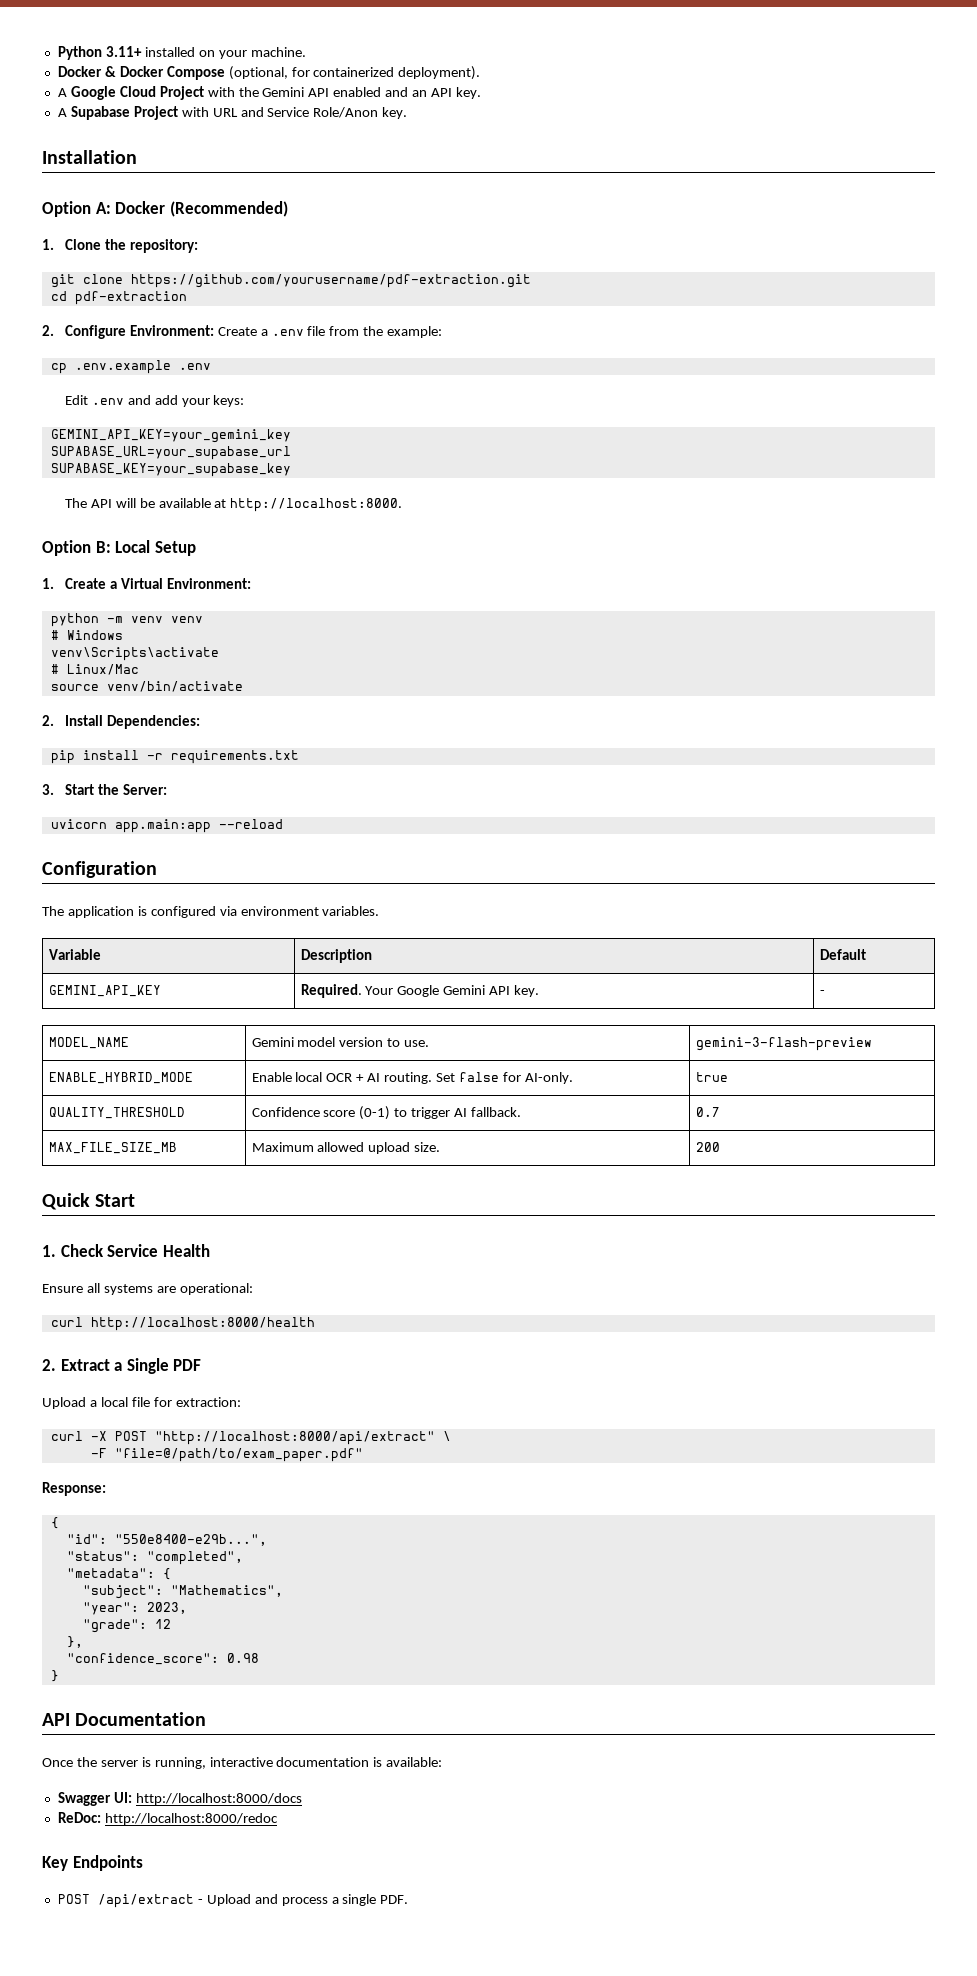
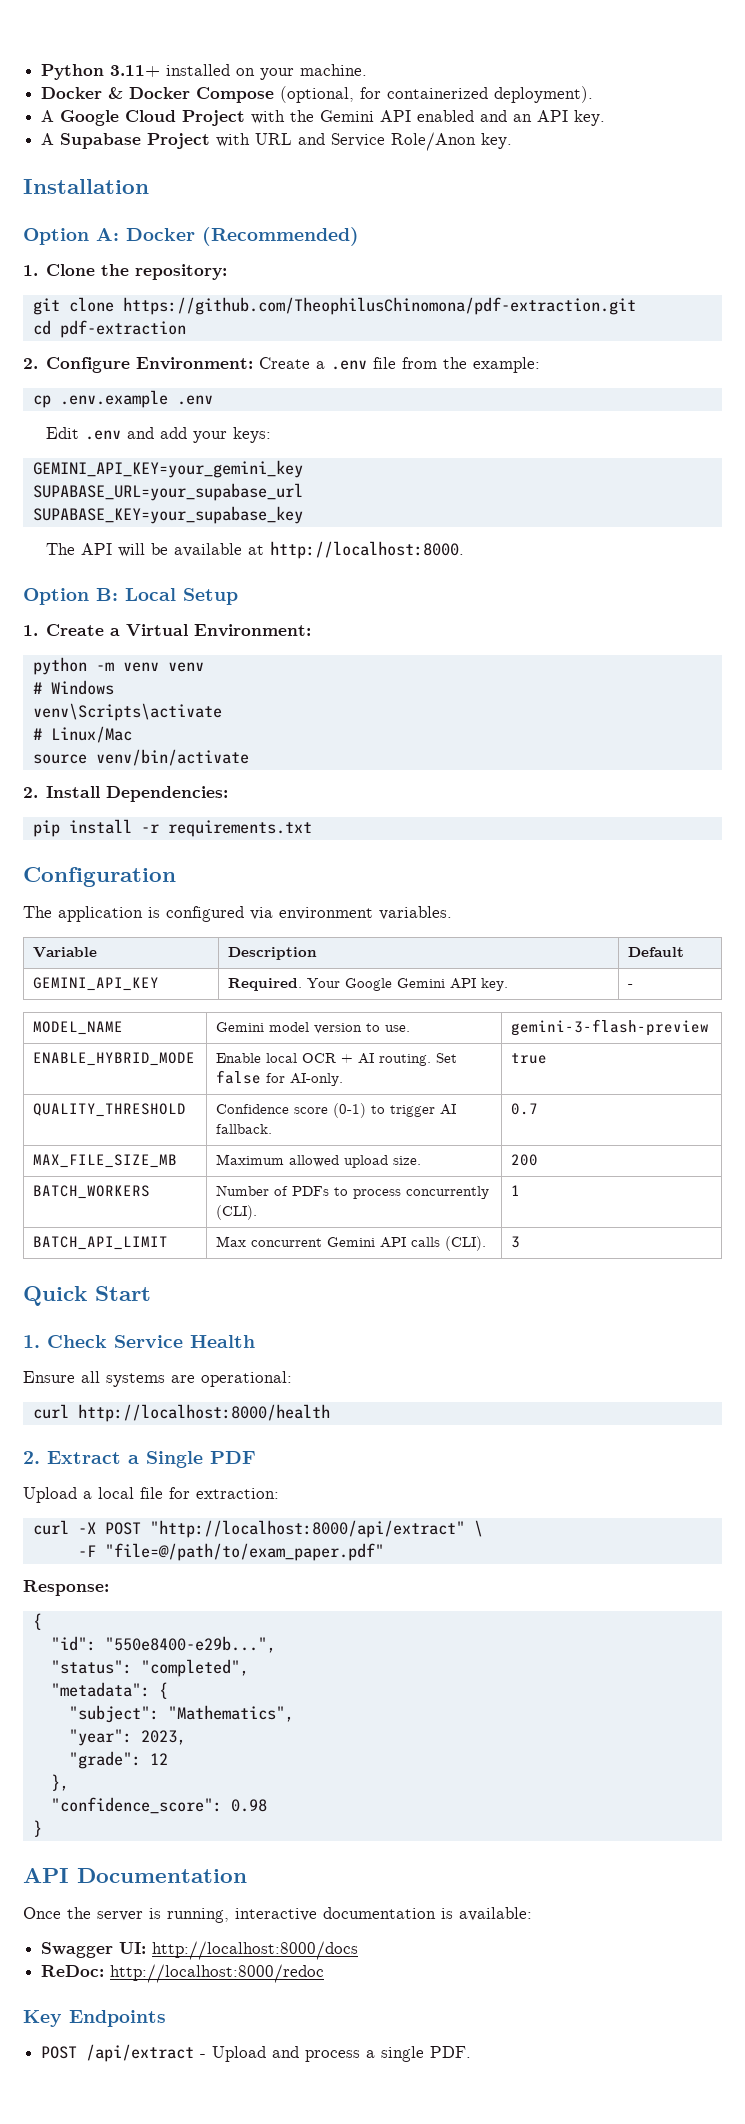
- git clone https://github.com/yourusername/pdf-extraction.git
+ git clone https://github.com/TheophilusChinomona/pdf-extraction.git
- 3. Start the Server:
- uvicorn app.main:app --reload
+ BATCH_WORKERS | Number of PDFs to process concurrently (CLI). | 1
+ BATCH_API_LIMIT | Max concurrent Gemini API calls (CLI). | 3

